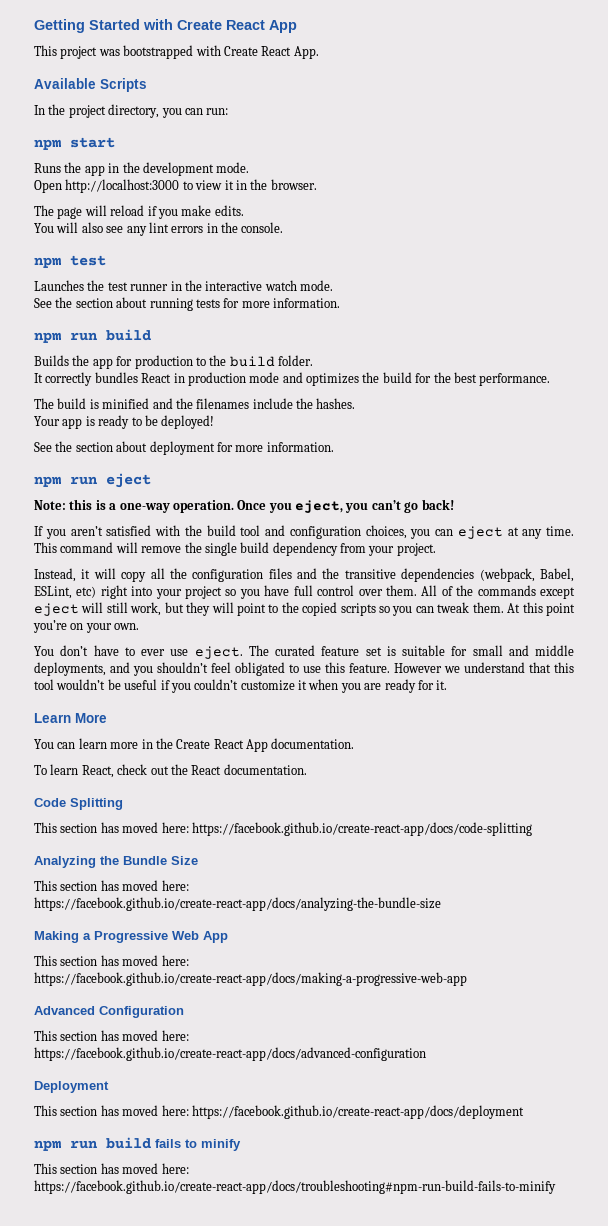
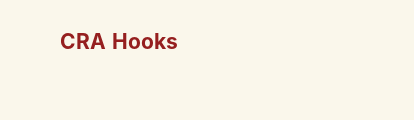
- Getting Started with Create React App
- This project was bootstrapped with Create React App.
- Available Scripts
- In the project directory, you can run:
- npm start
- Runs the app in the development mode.
- Open http://localhost:3000 to view it in the browser.
- The page will reload if you make edits.
- You will also see any lint errors in the console.
- npm test
- Launches the test runner in the interactive watch mode.
- See the section about running tests for more information.
- npm run build
- Builds the app for production to the build folder.
- It correctly bundles React in production mode and optimizes the build for the best performance.
- The build is minified and the filenames include the hashes.
- Your app is ready to be deployed!
- See the section about deployment for more information.
- npm run eject
- Note: this is a one-way operation. Once you eject, you can’t go back!
- If you aren’t satisfied with the build tool and configuration choices, you can eject at any time. This command will remove the single build dependency from your project.
- Instead, it will copy all the configuration files and the transitive dependencies (webpack, Babel, ESLint, etc) right into your project so you have full control over them. All of the commands except eject will still work, but they will point to the copied scripts so you can tweak them. At this point you’re on your own.
- You don’t have to ever use eject. The curated feature set is suitable for small and middle deployments, and you shouldn’t feel obligated to use this feature. However we understand that this tool wouldn’t be useful if you couldn’t customize it when you are ready for it.
- Learn More
- You can learn more in the Create React App documentation.
- To learn React, check out the React documentation.
- Code Splitting
- This section has moved here: https://facebook.github.io/create-react-app/docs/code-splitting
- Analyzing the Bundle Size
- This section has moved here: https://facebook.github.io/create-react-app/docs/analyzing-the-bundle-size
- Making a Progressive Web App
- This section has moved here: https://facebook.github.io/create-react-app/docs/making-a-progressive-web-app
- Advanced Configuration
- This section has moved here: https://facebook.github.io/create-react-app/docs/advanced-configuration
- Deployment
- This section has moved here: https://facebook.github.io/create-react-app/docs/deployment
- npm run build fails to minify
- This section has moved here: https://facebook.github.io/create-react-app/docs/troubleshooting#npm-run-build-fails-to-minify
+ CRA Hooks

